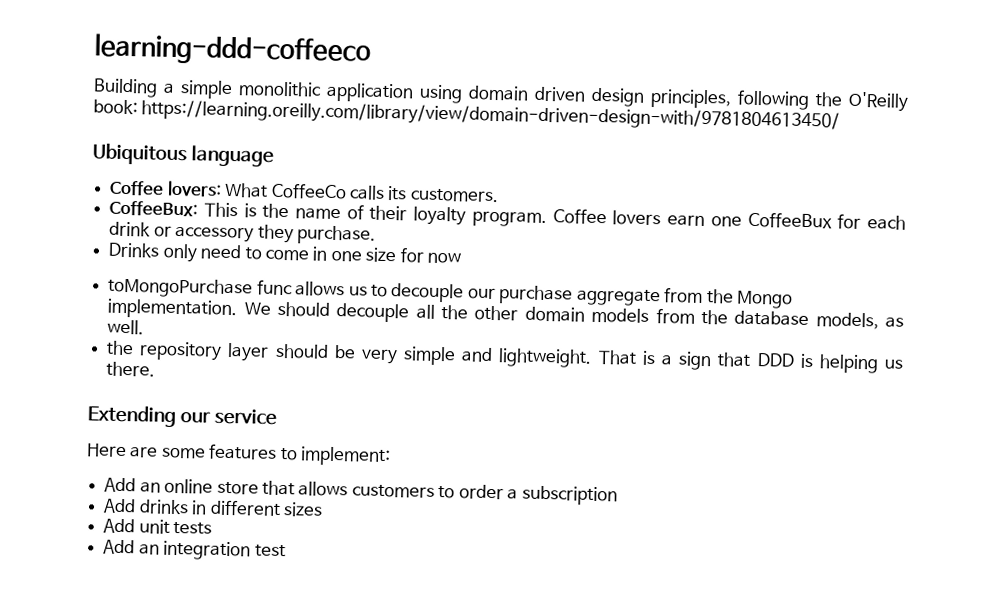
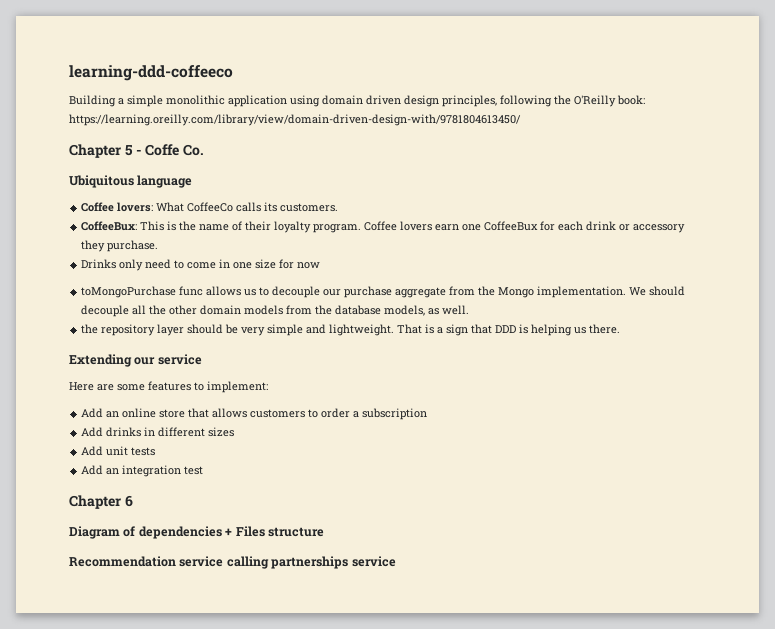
+ Chapter 5 - Coffe Co.
+ Chapter 6
+ Diagram of dependencies + Files structure
+ Recommendation service calling partnerships service

